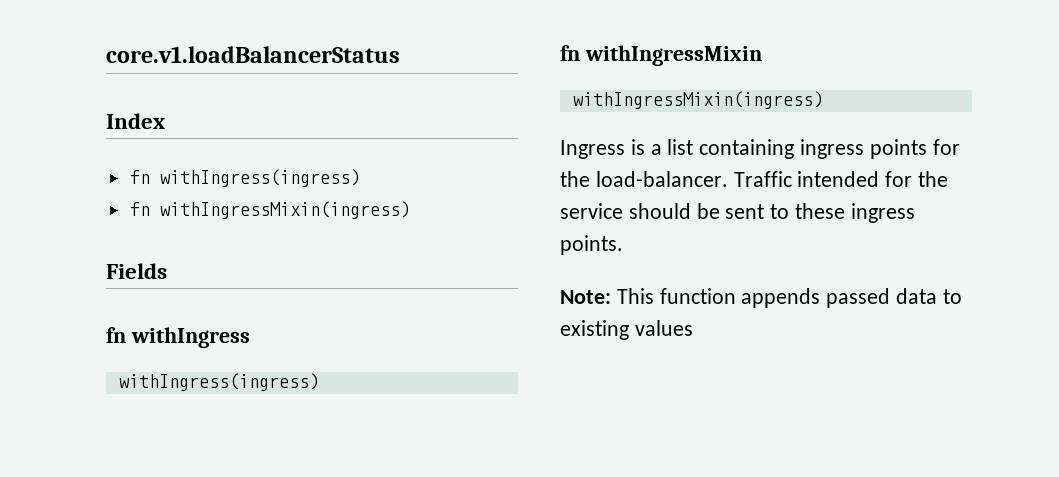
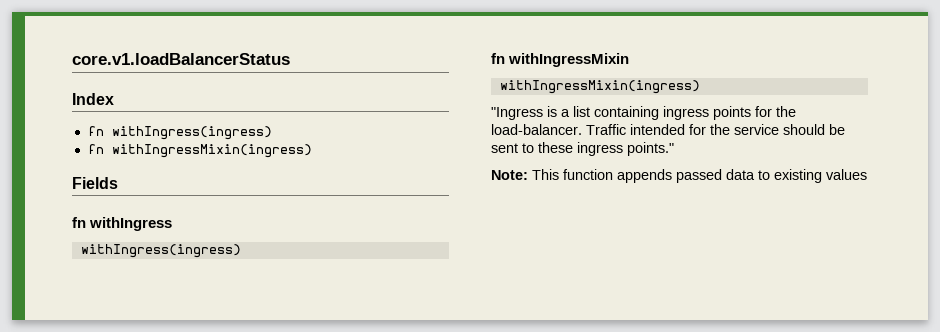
- Ingress is a list containing ingress points for the load-balancer.
+ "Ingress is a list containing ingress points for the load-balancer.
- Traffic intended for the service should be sent to these ingress points.
+ Traffic intended for the service should be sent to these ingress points."

